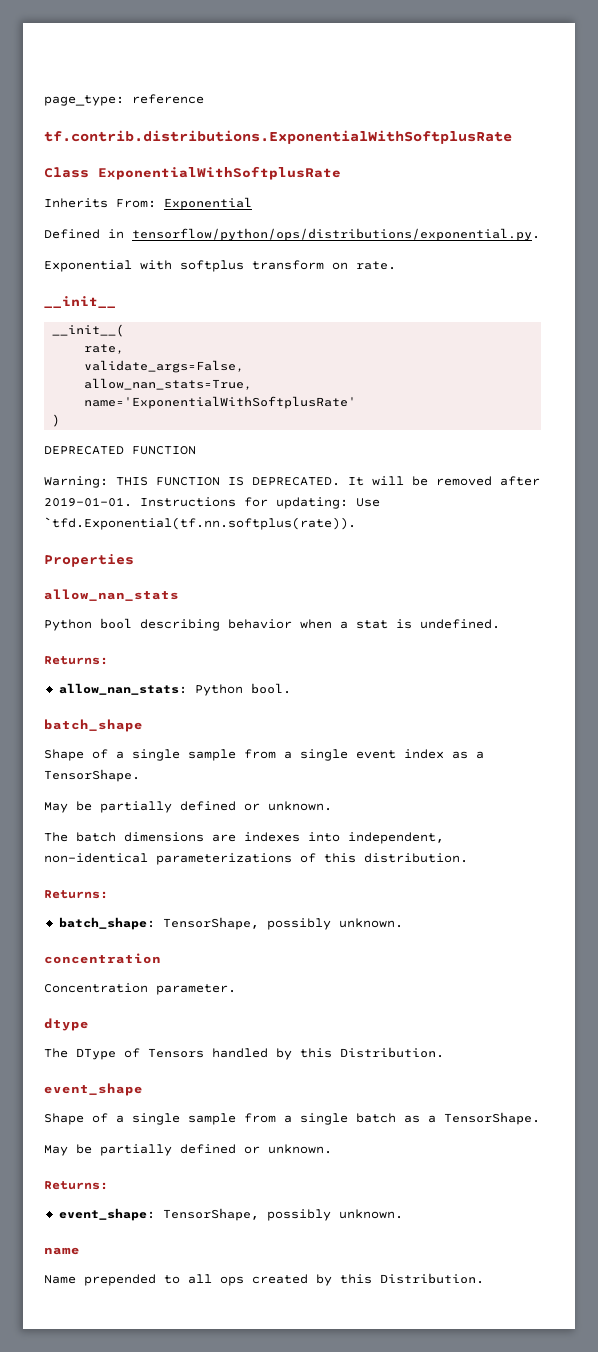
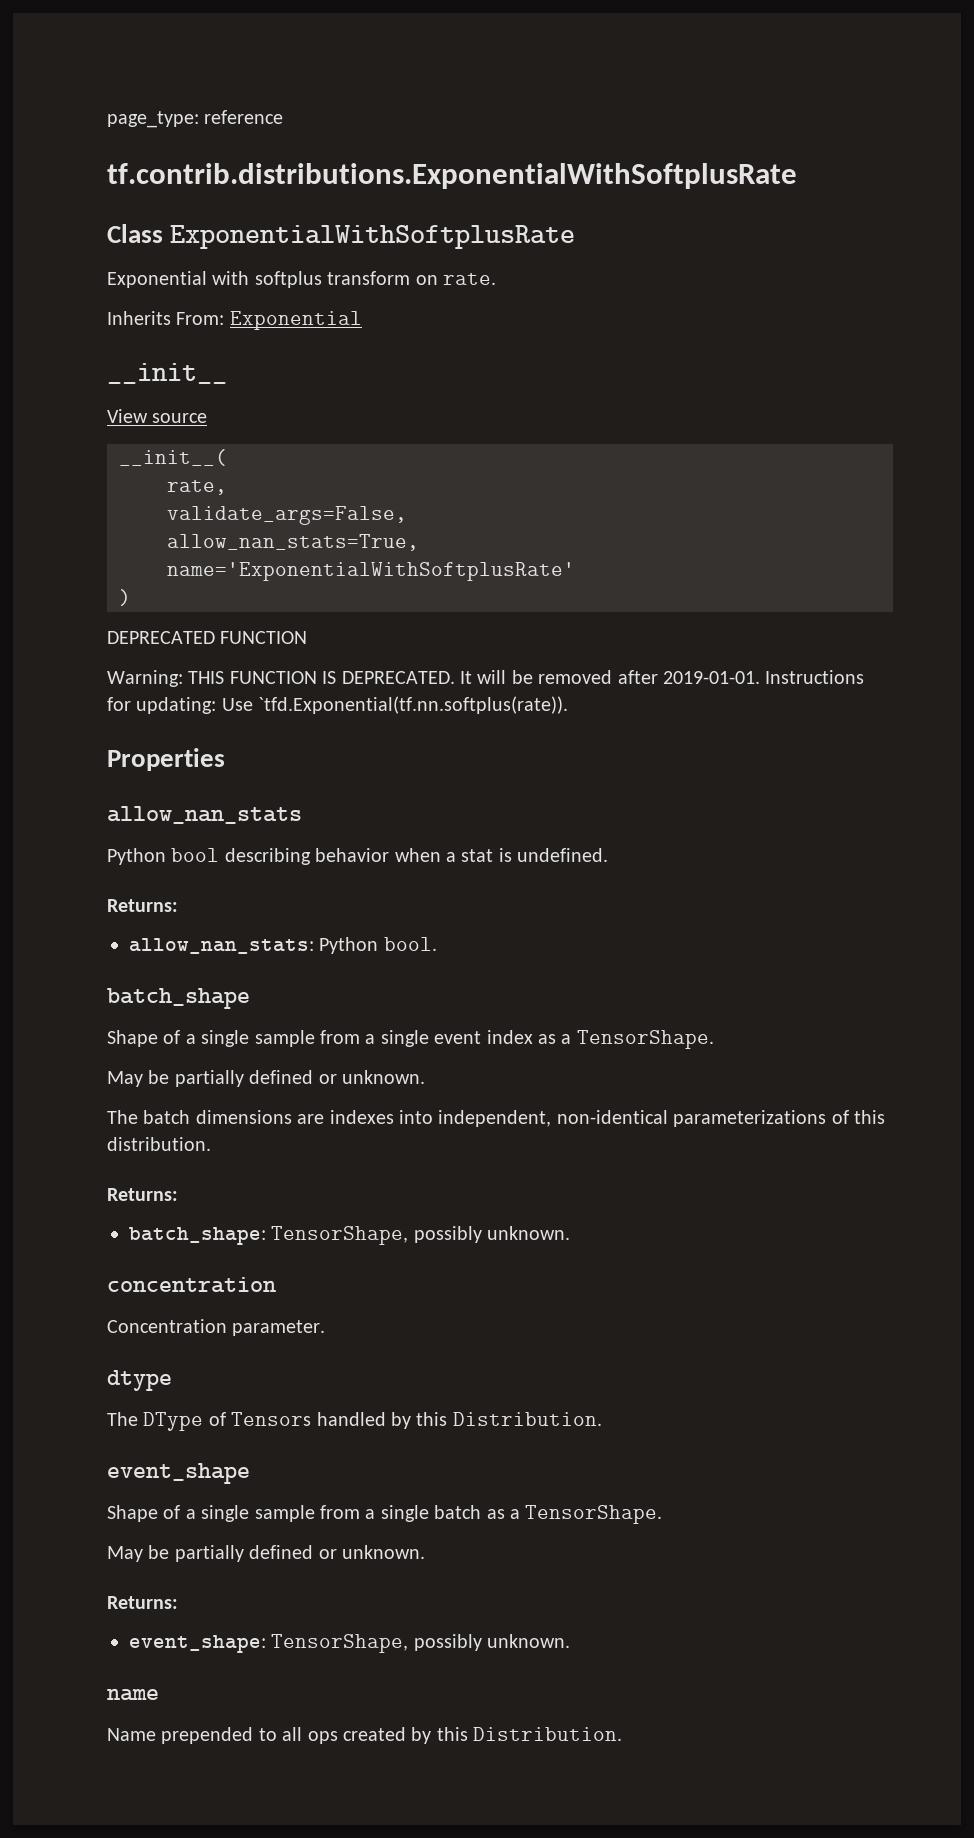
- Inherits From: Exponential
- Defined in tensorflow/python/ops/distributions/exponential.py.
+ Inherits From: Exponential
+ View source

